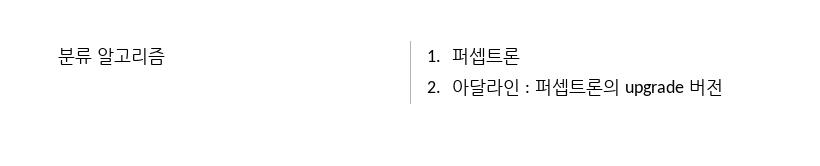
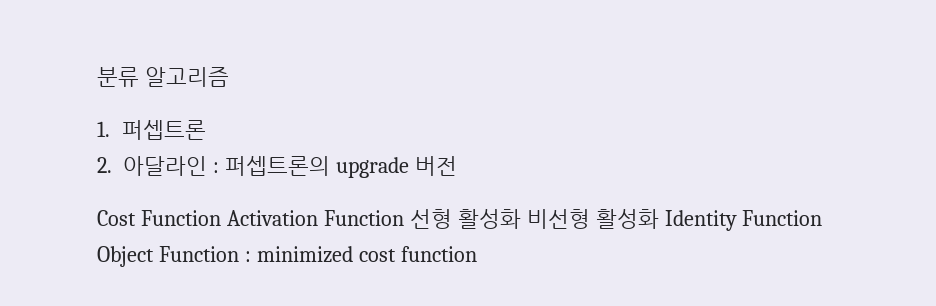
+ Cost Function Activation Function 선형 활성화 비선형 활성화 Identity Function Object Function : minimized cost function

